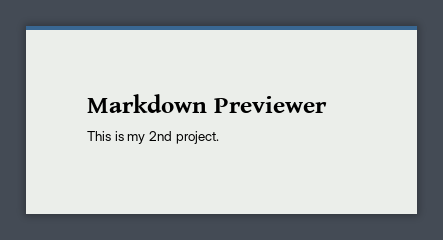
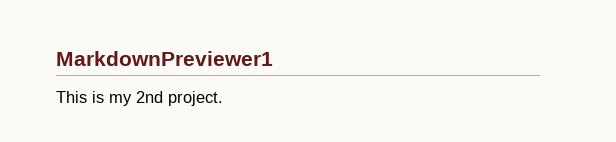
- Markdown Previewer
+ MarkdownPreviewer1

